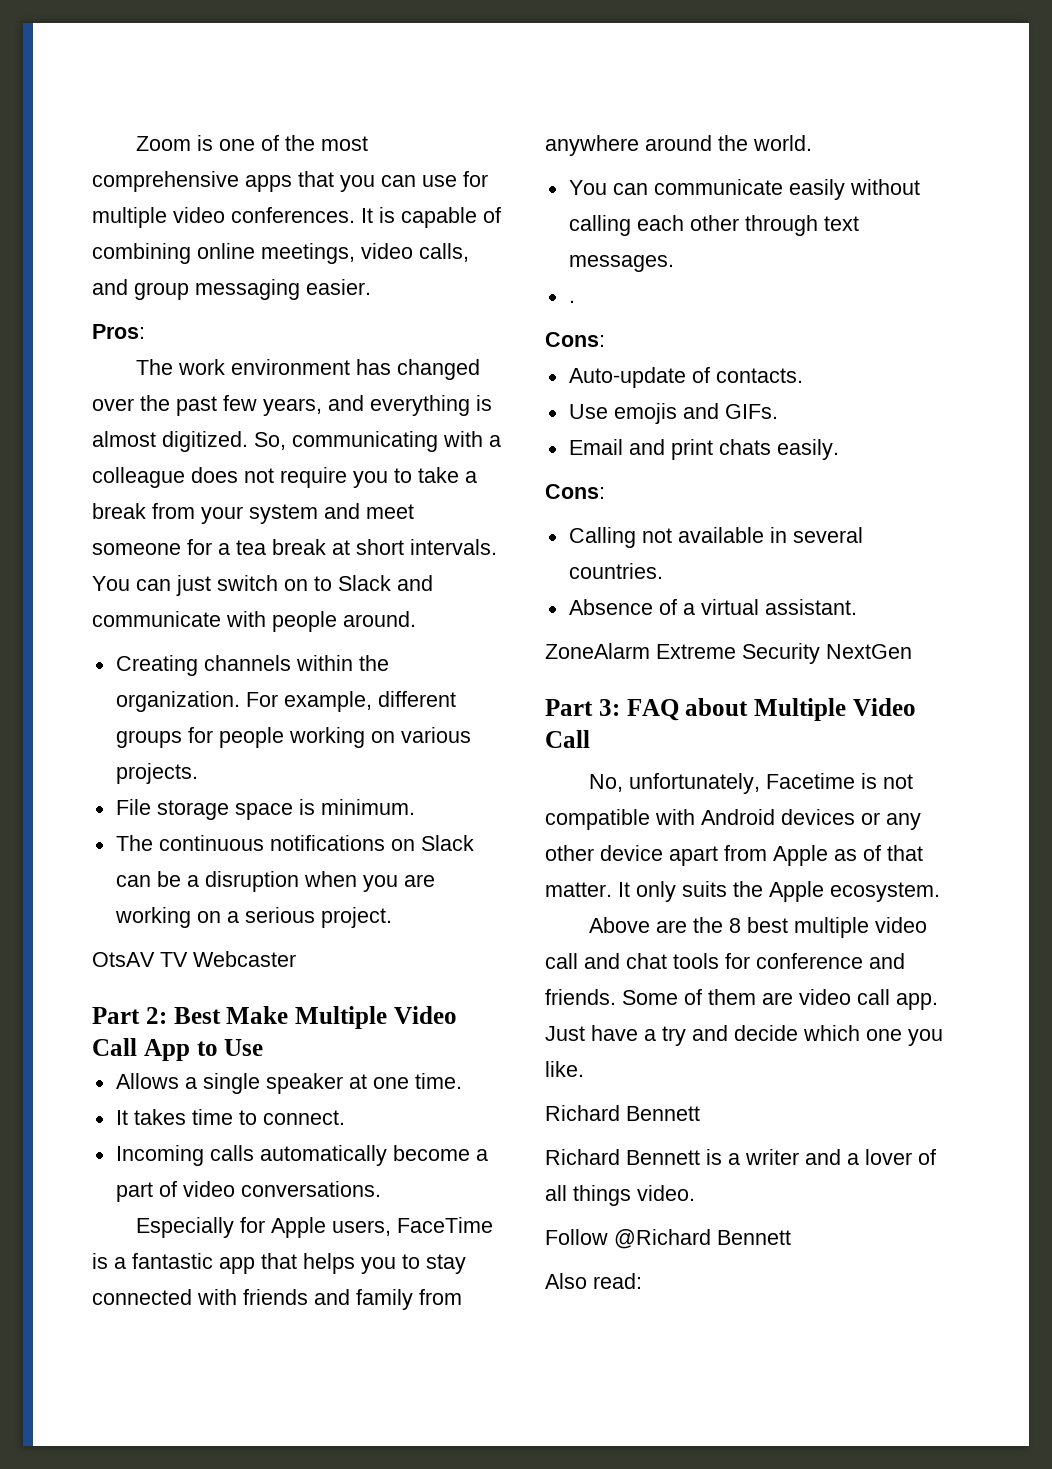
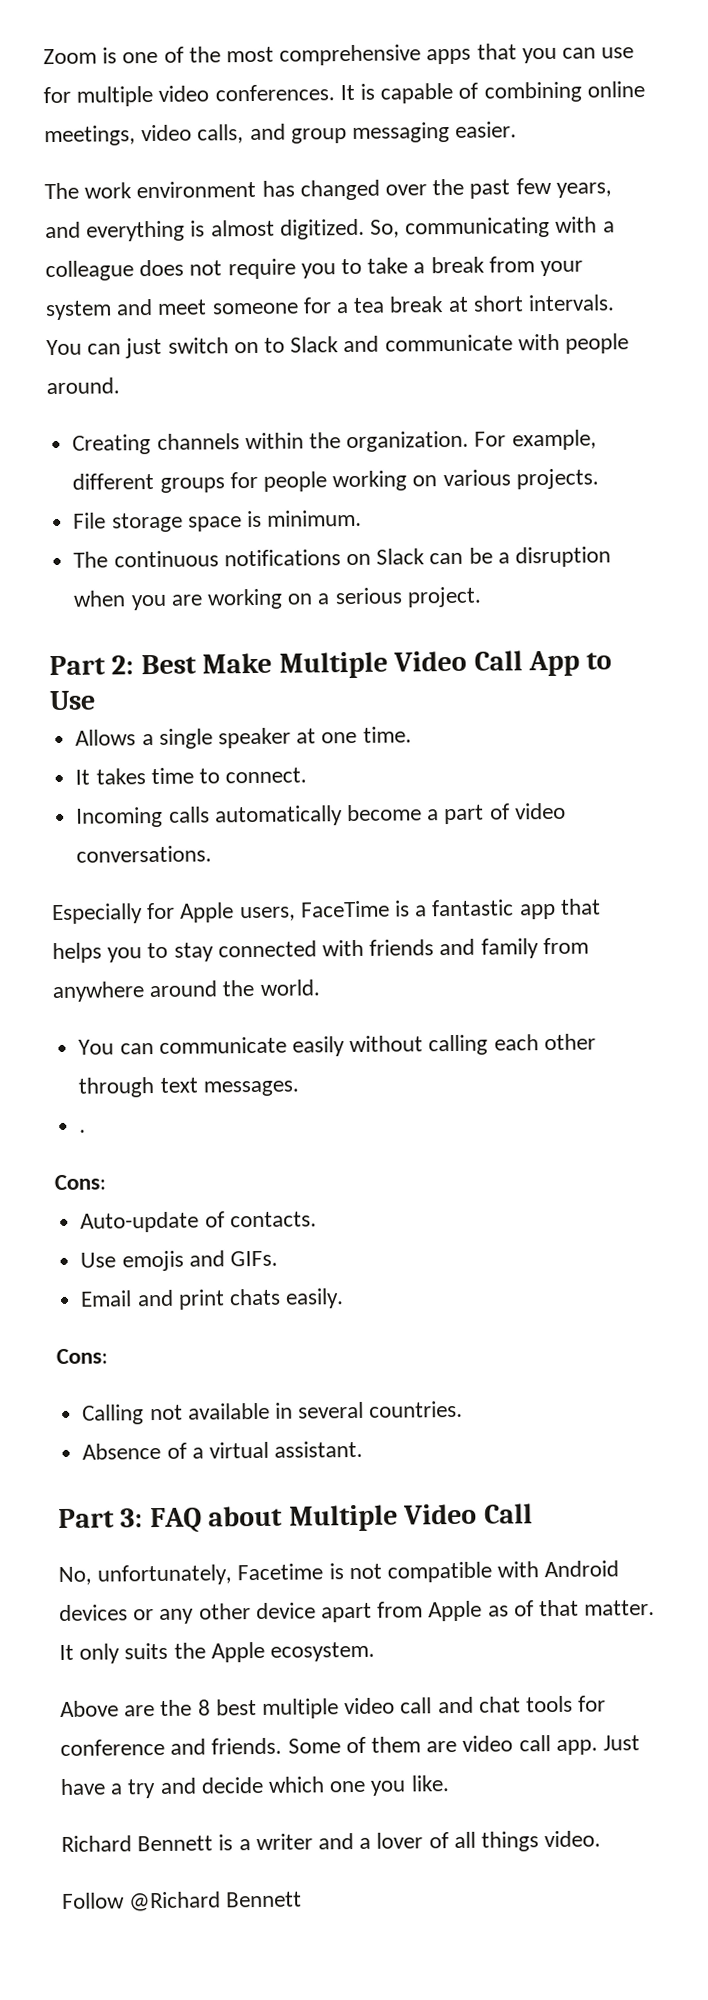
- Pros:
- OtsAV TV Webcaster
- ZoneAlarm Extreme Security NextGen
  Just have a try and decide which one you like.
- Richard Bennett
- Also read:

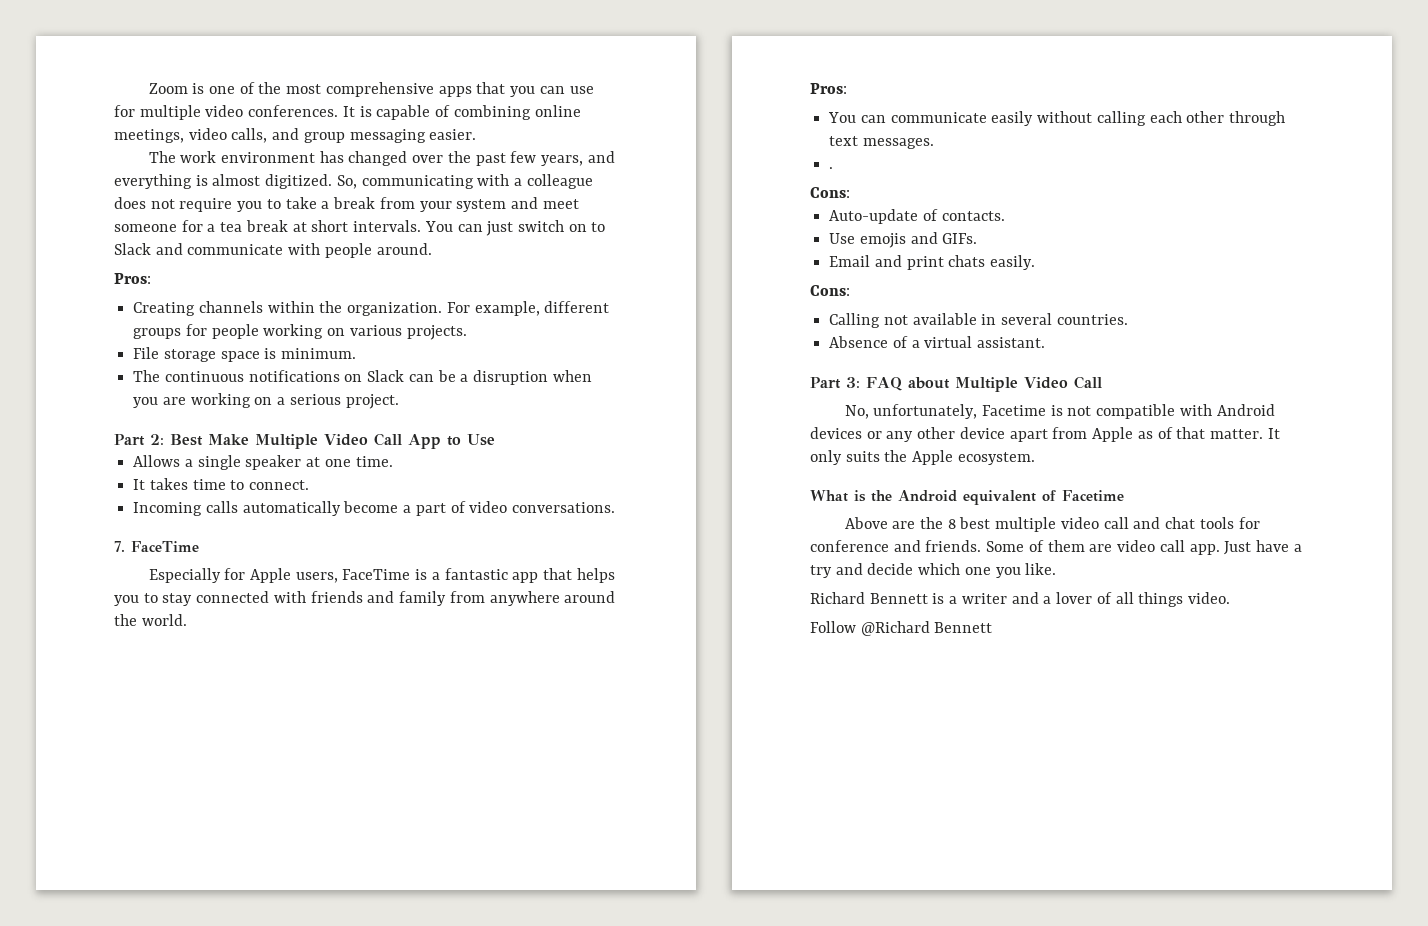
  You can just switch on to Slack and communicate with people around.
+ Pros:
+ 7. FaceTime
  Especially for Apple users, FaceTime is a fantastic app that helps you to stay connected with friends and family from anywhere around the world.
+ Pros:
+ What is the Android equivalent of Facetime

